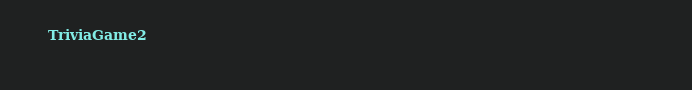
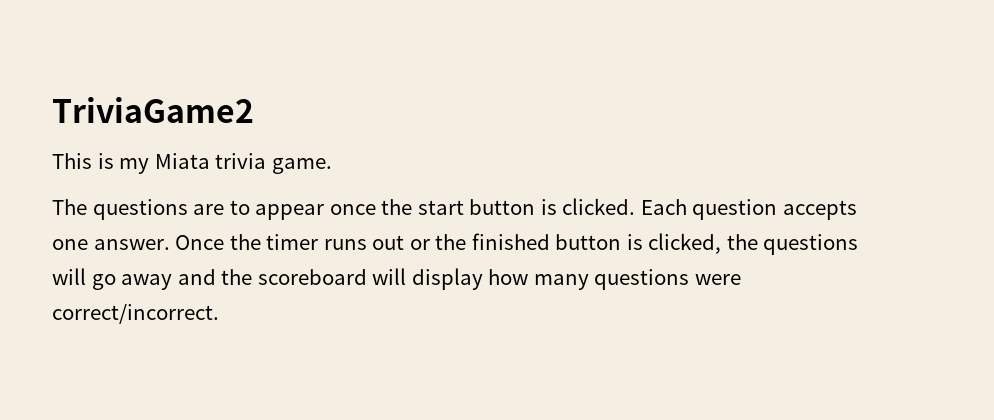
+ This is my Miata trivia game.
+ The questions are to appear once the start button is clicked. Each question accepts one answer. Once the timer runs out or the finished button is clicked, the questions will go away and the scoreboard will display how many questions were correct/incorrect.

